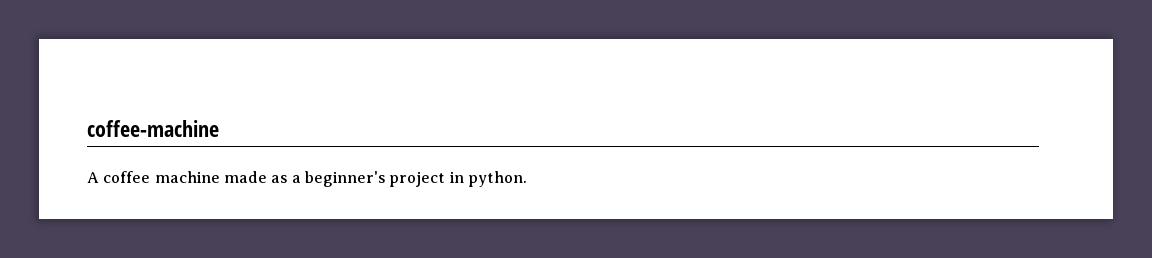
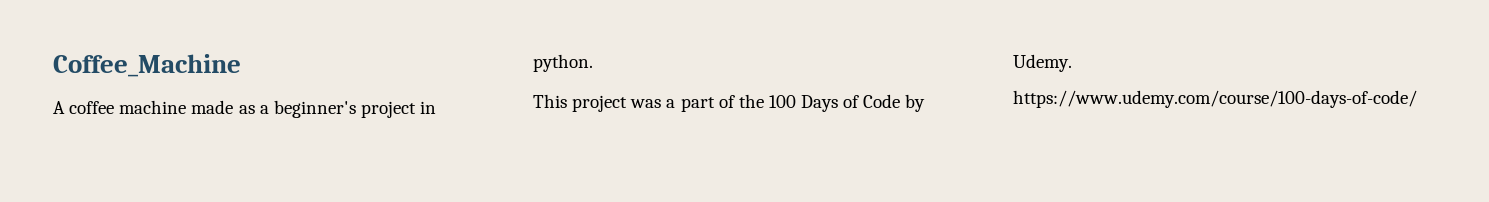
- coffee-machine
+ Coffee_Machine
+ This project was a part of the 100 Days of Code by Udemy.
+ https://www.udemy.com/course/100-days-of-code/

